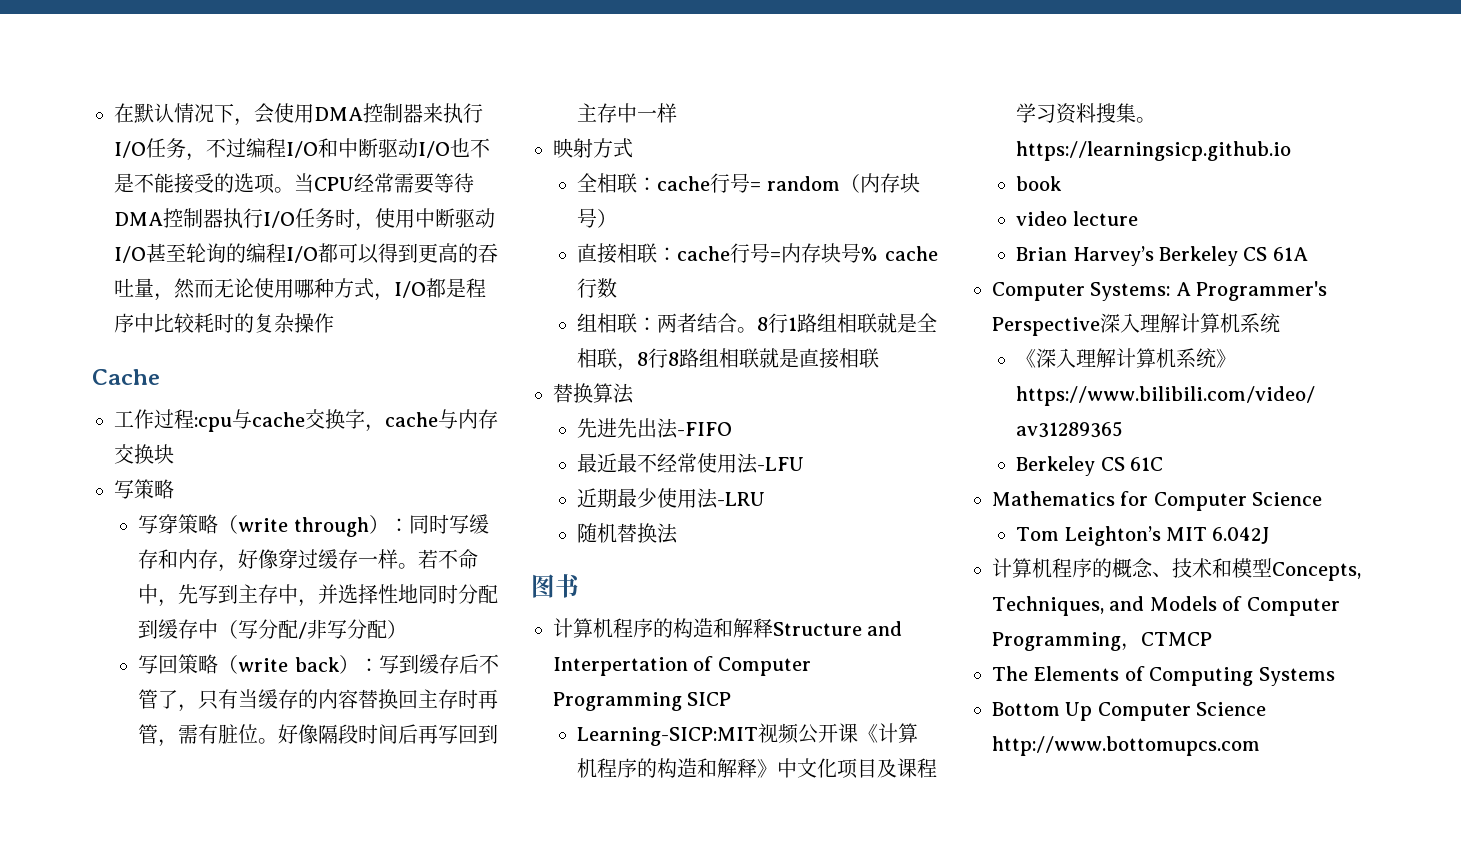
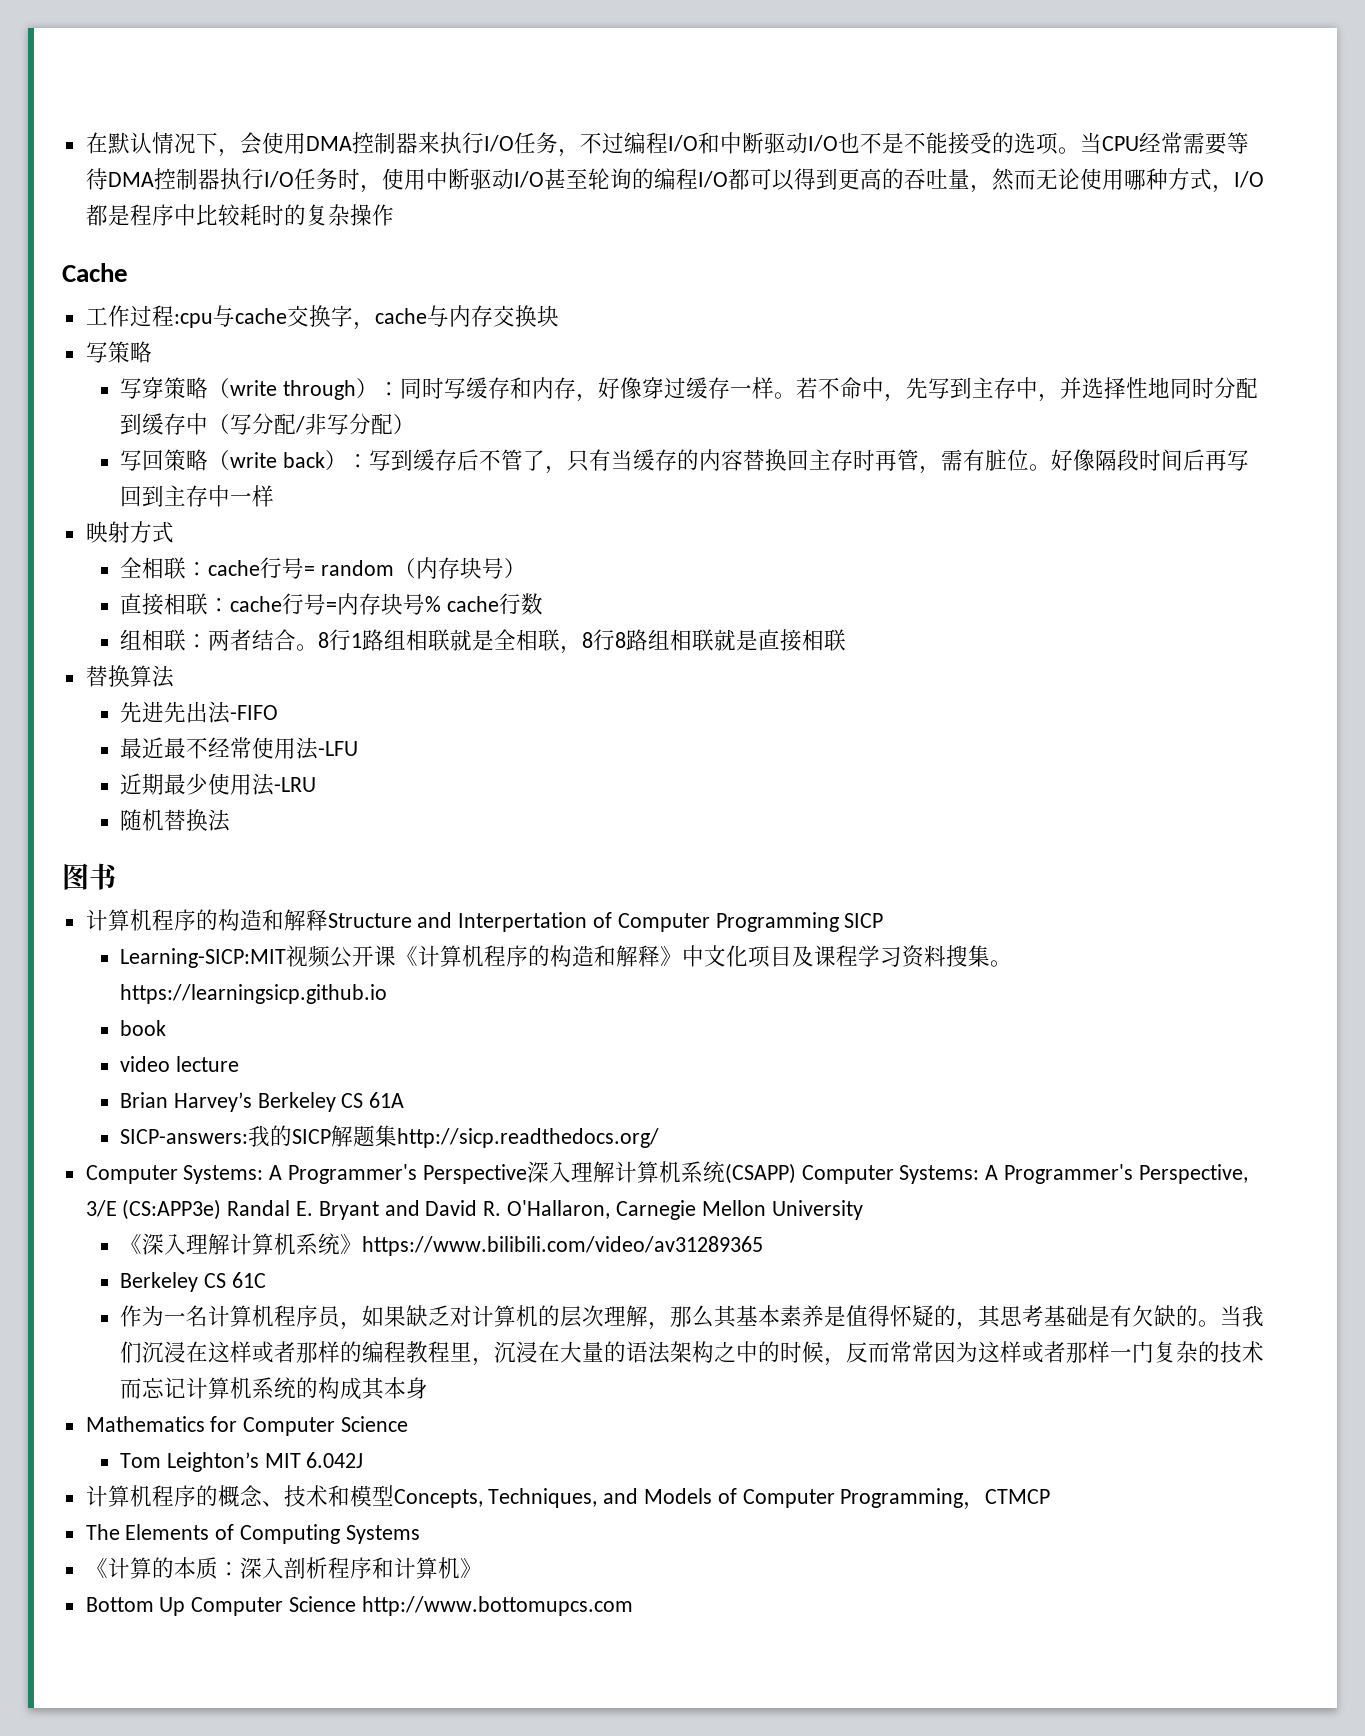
+ SICP-answers:我的SICP解题集http://sicp.readthedocs.org/
- Computer Systems: A Programmer's Perspective深入理解计算机系统
+ Computer Systems: A Programmer's Perspective深入理解计算机系统(CSAPP) Computer Systems: A Programmer's Perspective, 3/E (CS:APP3e) Randal E. Bryant and David R. O'Hallaron, Carnegie Mellon University
+ 作为一名计算机程序员，如果缺乏对计算机的层次理解，那么其基本素养是值得怀疑的，其思考基础是有欠缺的。当我们沉浸在这样或者那样的编程教程里，沉浸在大量的语法架构之中的时候，反而常常因为这样或者那样一门复杂的技术而忘记计算机系统的构成其本身
+ 《计算的本质：深入剖析程序和计算机》

